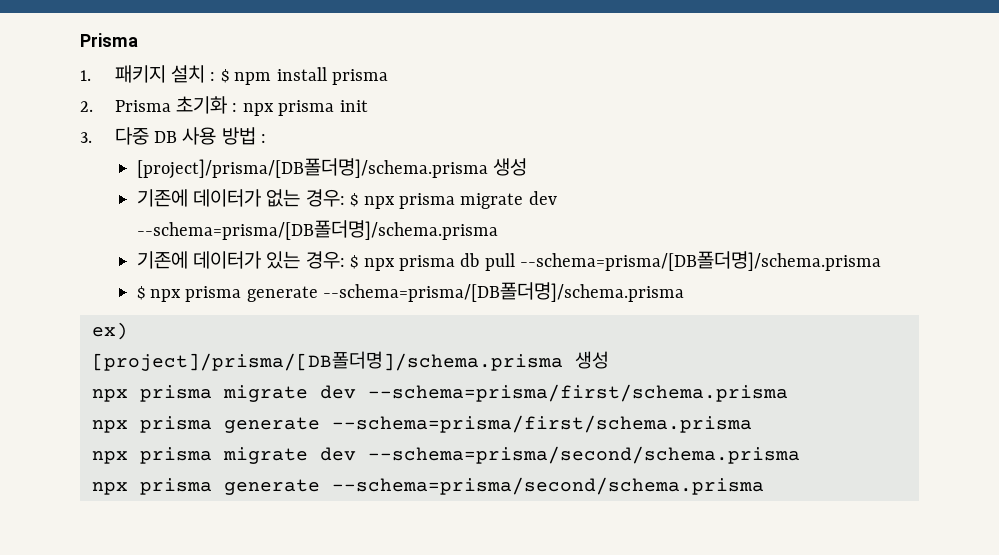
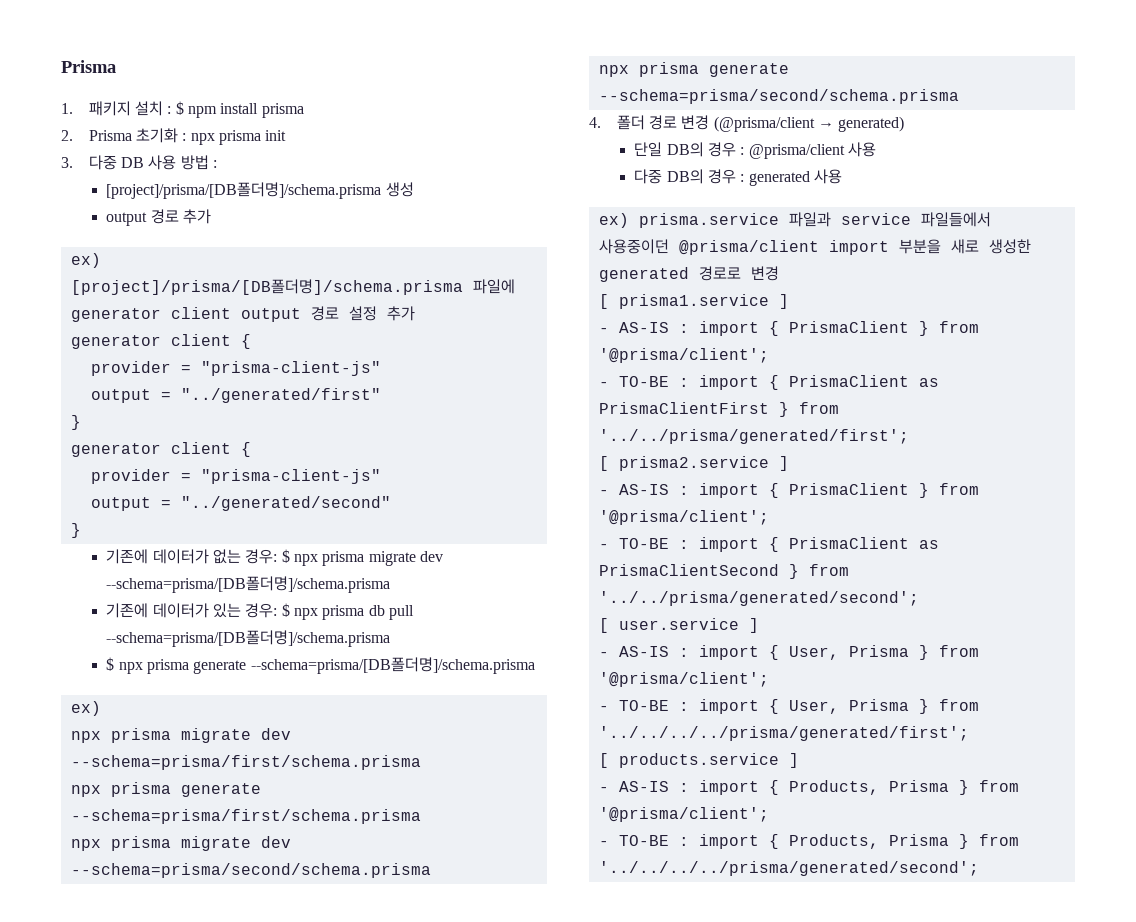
+ output 경로 추가
+ ex)
+ [project]/prisma/[DB폴더명]/schema.prisma 파일에 generator client output 경로 설정 추가
+ generator client {
+ provider = "prisma-client-js"
+ output = "../generated/first"
+ }
+ generator client {
+ provider = "prisma-client-js"
+ output = "../generated/second"
+ }
  $ npx prisma generate --schema=prisma/[DB폴더명]/schema.prisma
  ex)
- [project]/prisma/[DB폴더명]/schema.prisma 생성
+ 4. 폴더 경로 변경 (@prisma/client → generated)
+ 단일 DB의 경우 : @prisma/client 사용
+ 다중 DB의 경우 : generated 사용
+ ex) prisma.service 파일과 service 파일들에서 사용중이던 @prisma/client import 부분을 새로 생성한 generated 경로로 변경
+ [ prisma1.service ]
+ - AS-IS : import { PrismaClient } from '@prisma/client';
+ - TO-BE : import { PrismaClient as PrismaClientFirst } from '../../prisma/generated/first';
+ [ prisma2.service ]
+ - AS-IS : import { PrismaClient } from '@prisma/client';
+ - TO-BE : import { PrismaClient as PrismaClientSecond } from '../../prisma/generated/second';
+ [ user.service ]
+ - AS-IS : import { User, Prisma } from '@prisma/client';
+ - TO-BE : import { User, Prisma } from '../../../../prisma/generated/first';
+ [ products.service ]
+ - AS-IS : import { Products, Prisma } from '@prisma/client';
+ - TO-BE : import { Products, Prisma } from '../../../../prisma/generated/second';

